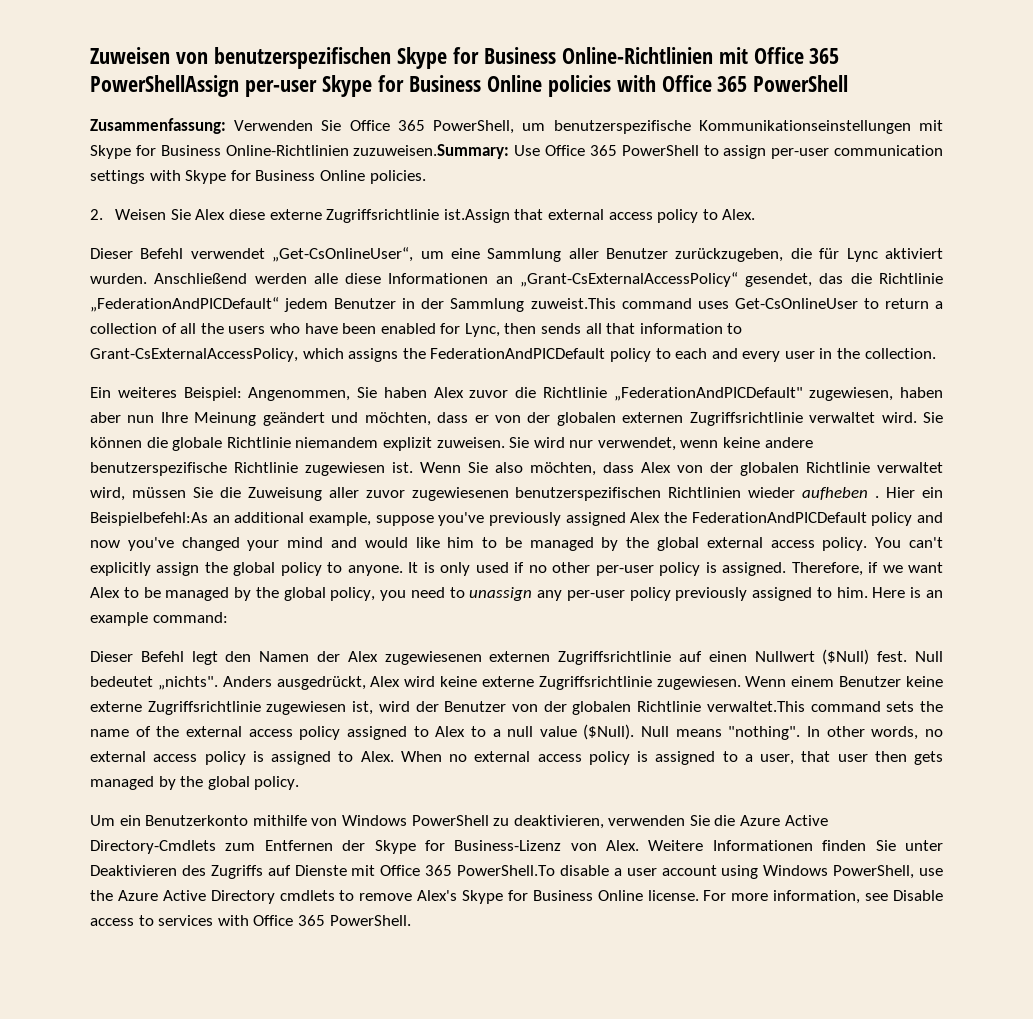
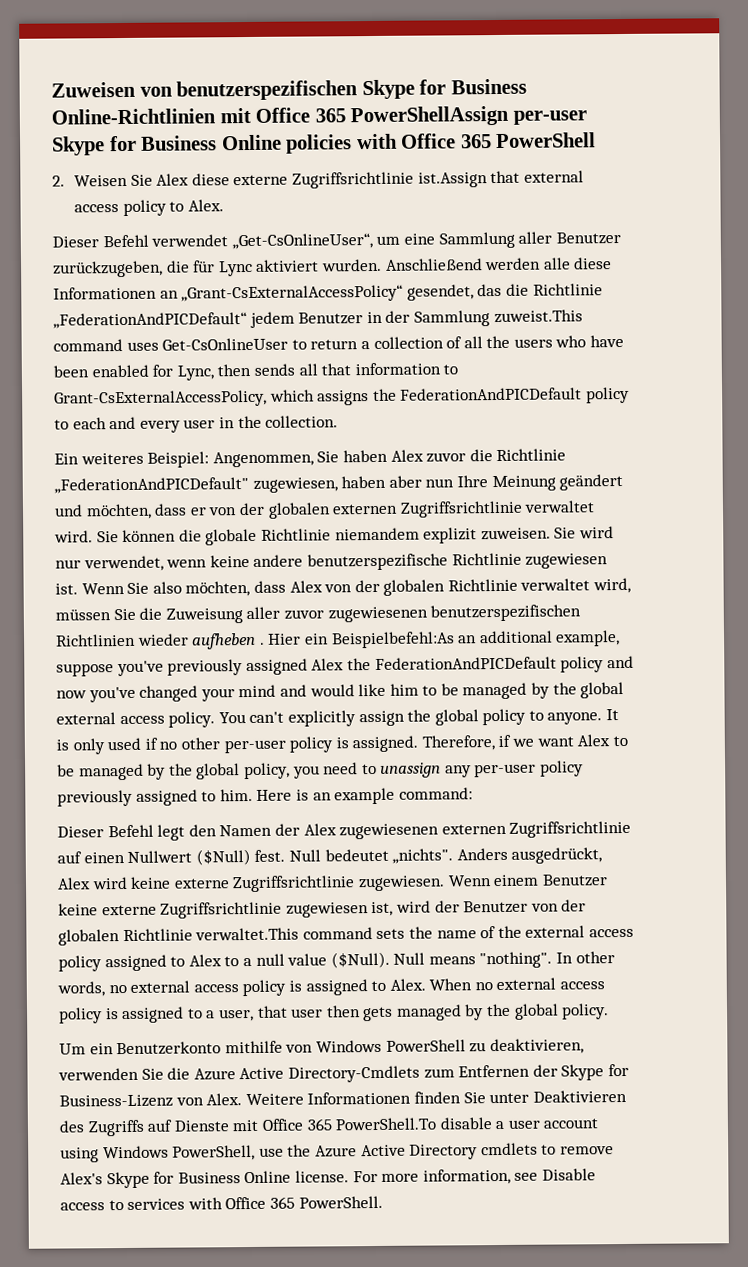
- Zusammenfassung: Verwenden Sie Office 365 PowerShell, um benutzerspezifische Kommunikationseinstellungen mit Skype for Business Online-Richtlinien zuzuweisen.Summary: Use Office 365 PowerShell to assign per-user communication settings with Skype for Business Online policies.

